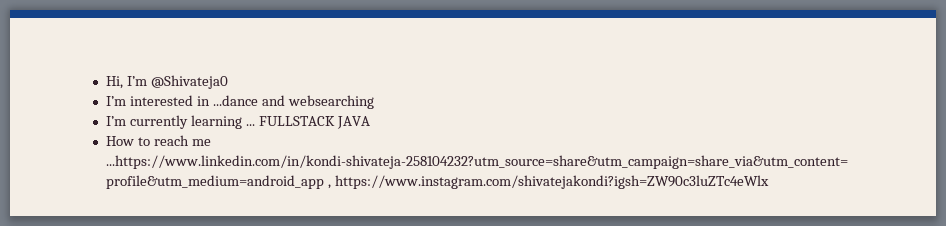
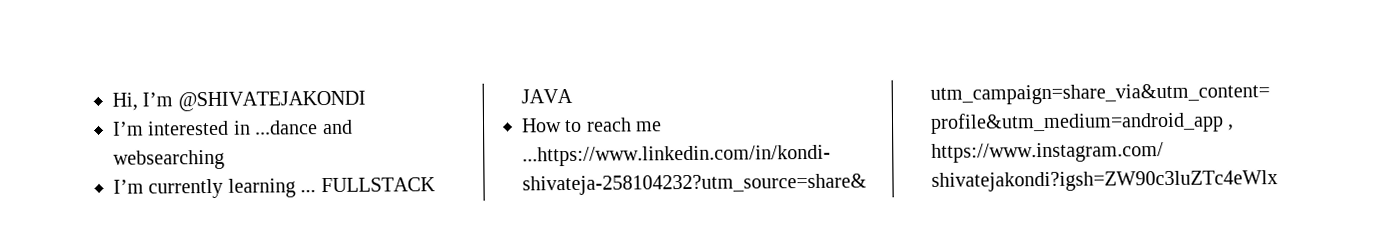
- Hi, I’m @Shivateja0
+ Hi, I’m @SHIVATEJAKONDI

